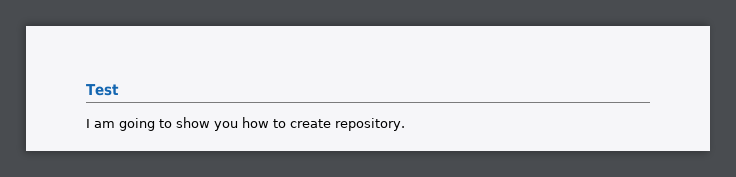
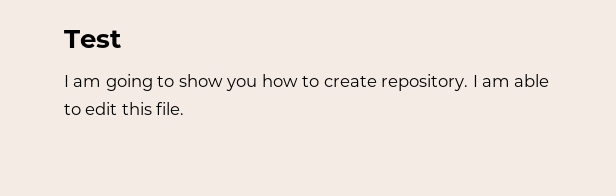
+ I am able to edit this file.

